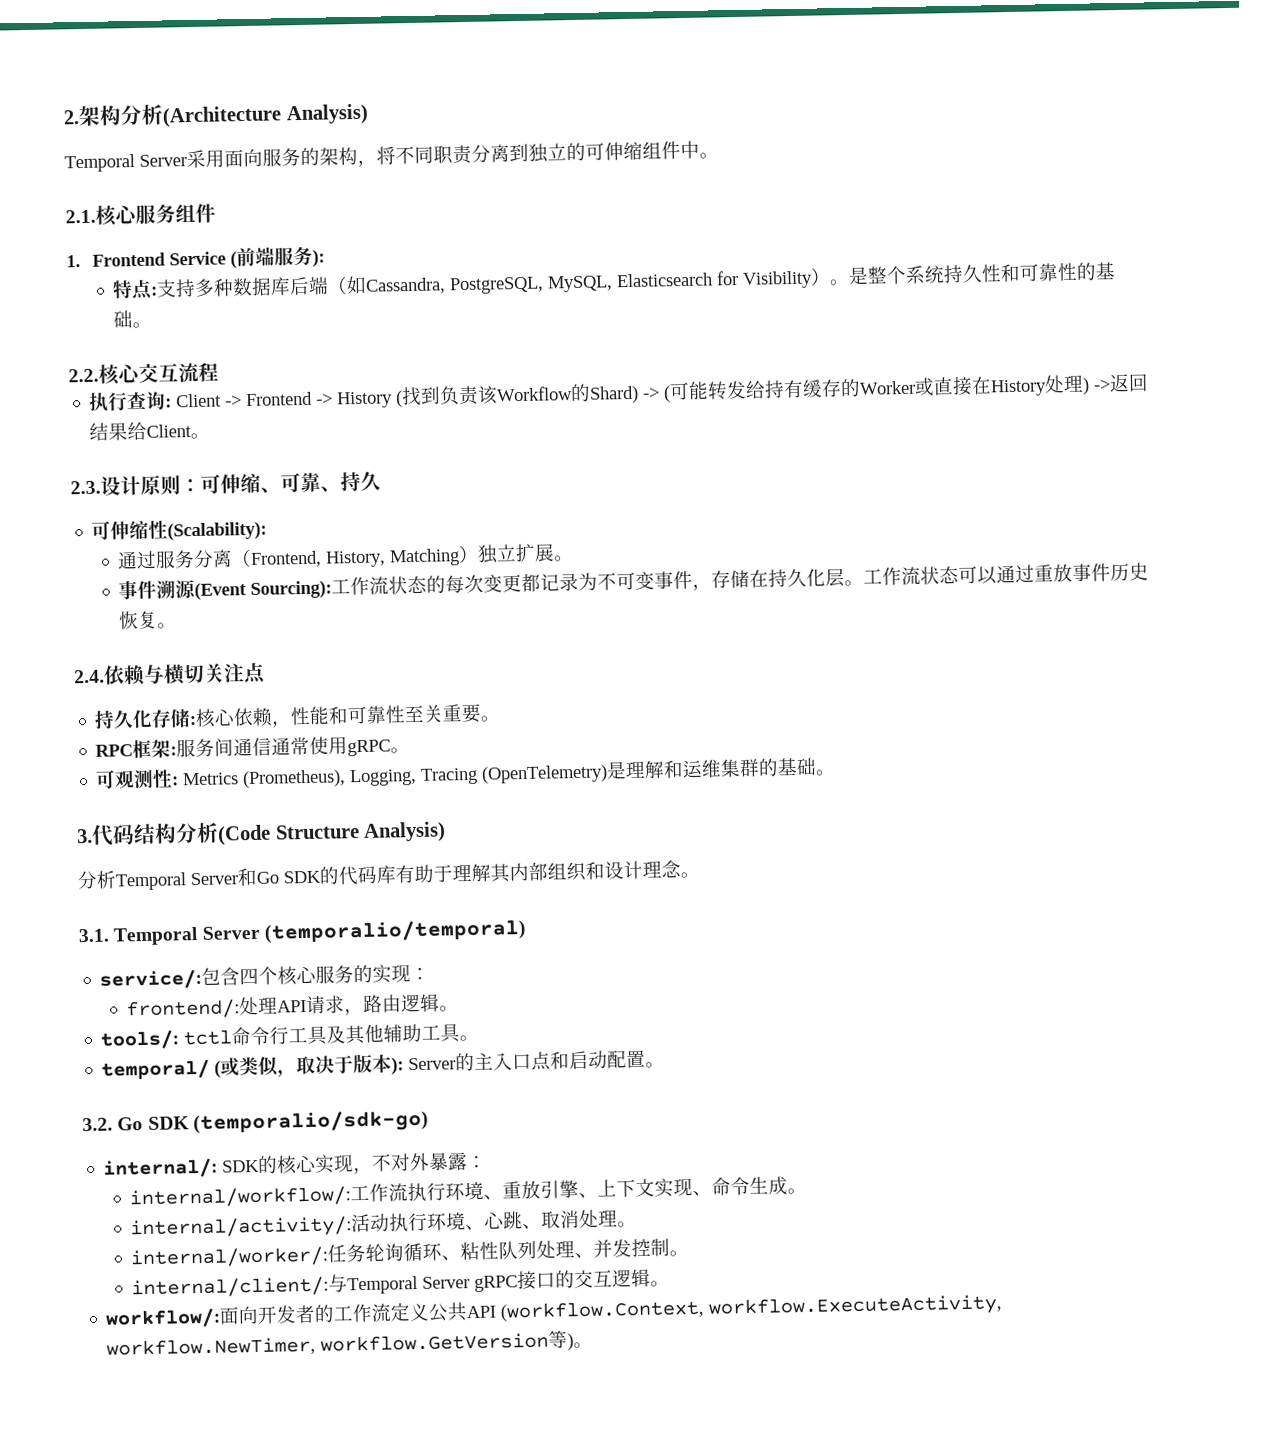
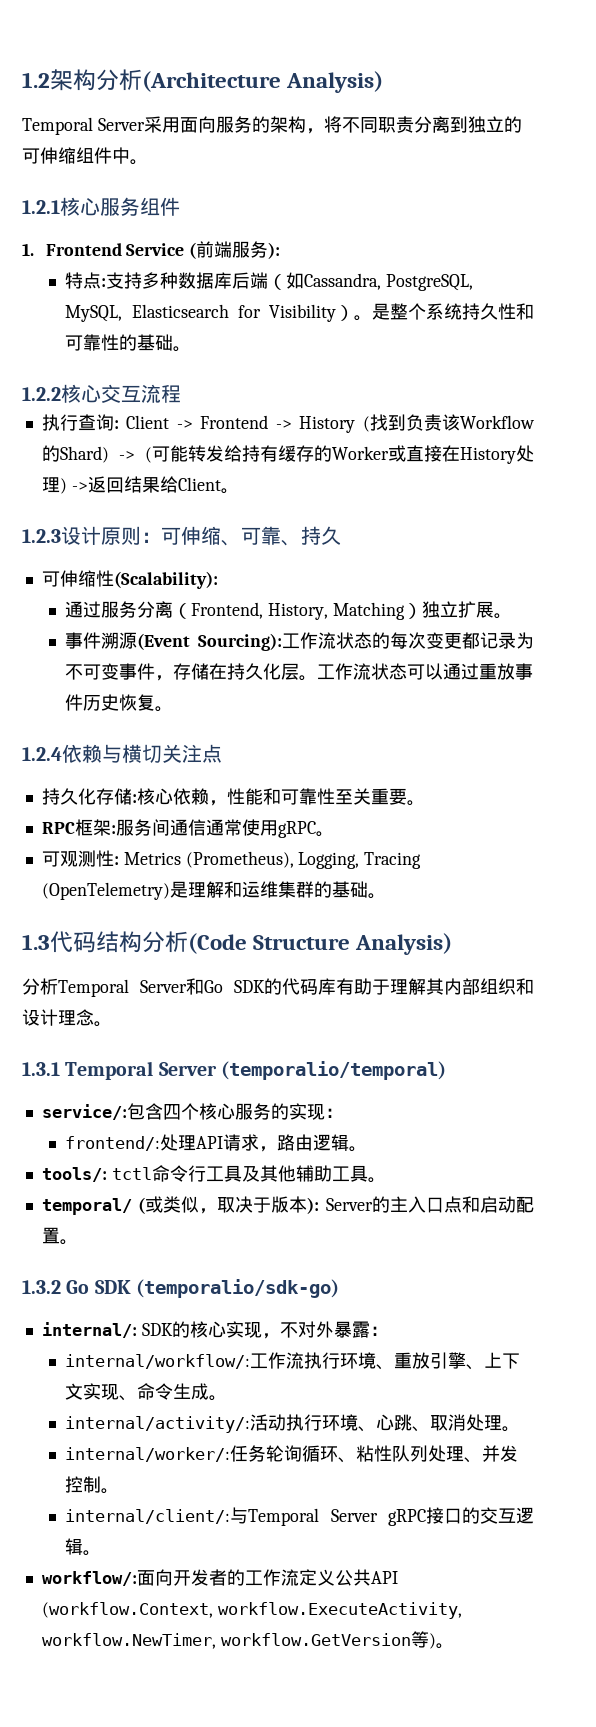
- 2.架构分析(Architecture Analysis)
+ 1.2架构分析(Architecture Analysis)
- 2.1.核心服务组件
+ 1.2.1核心服务组件
- 2.2.核心交互流程
+ 1.2.2核心交互流程
- 2.3.设计原则：可伸缩、可靠、持久
+ 1.2.3设计原则：可伸缩、可靠、持久
- 2.4.依赖与横切关注点
+ 1.2.4依赖与横切关注点
- 3.代码结构分析(Code Structure Analysis)
+ 1.3代码结构分析(Code Structure Analysis)
- 3.1. Temporal Server (temporalio/temporal)
+ 1.3.1 Temporal Server (temporalio/temporal)
- 3.2. Go SDK (temporalio/sdk-go)
+ 1.3.2 Go SDK (temporalio/sdk-go)

